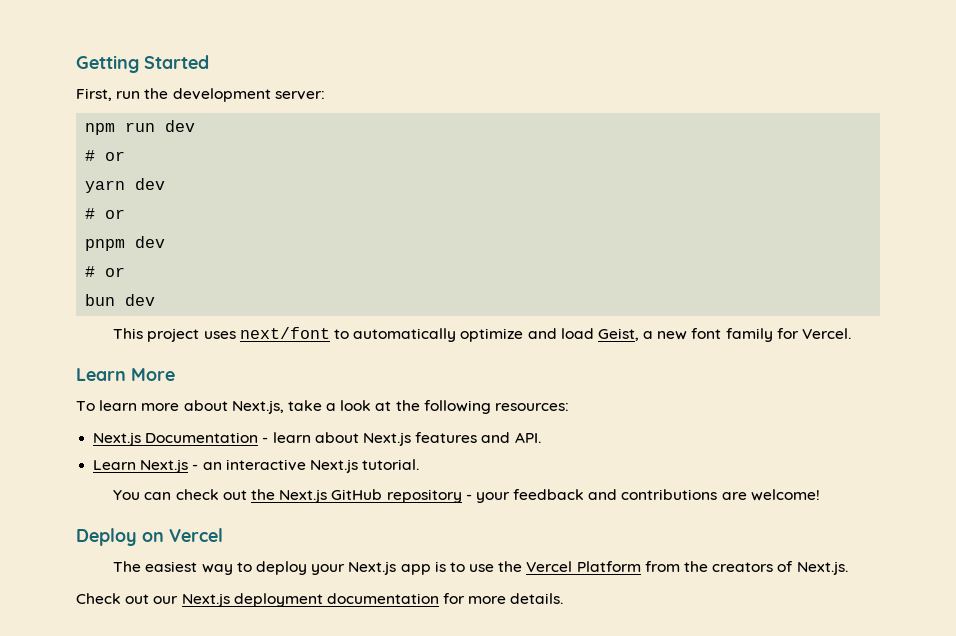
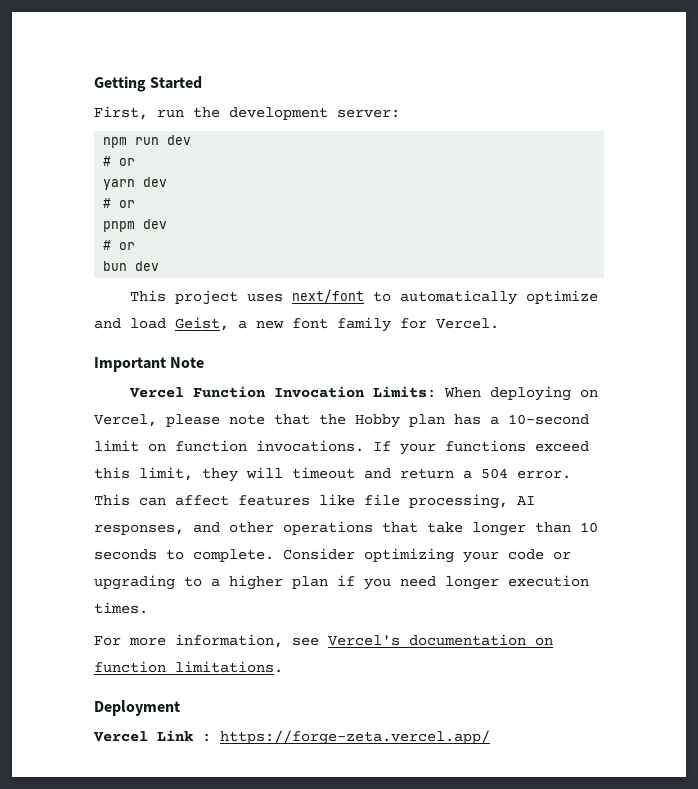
- Learn More
- To learn more about Next.js, take a look at the following resources:
- Next.js Documentation - learn about Next.js features and API.
- Learn Next.js - an interactive Next.js tutorial.
- You can check out the Next.js GitHub repository - your feedback and contributions are welcome!
- Deploy on Vercel
- The easiest way to deploy your Next.js app is to use the Vercel Platform from the creators of Next.js.
- Check out our Next.js deployment documentation for more details.
+ Important Note
+ Vercel Function Invocation Limits: When deploying on Vercel, please note that the Hobby plan has a 10-second limit on function invocations. If your functions exceed this limit, they will timeout and return a 504 error. This can affect features like file processing, AI responses, and other operations that take longer than 10 seconds to complete. Consider optimizing your code or upgrading to a higher plan if you need longer execution times.
+ For more information, see Vercel's documentation on function limitations.
+ Deployment
+ Vercel Link : https://forge-zeta.vercel.app/

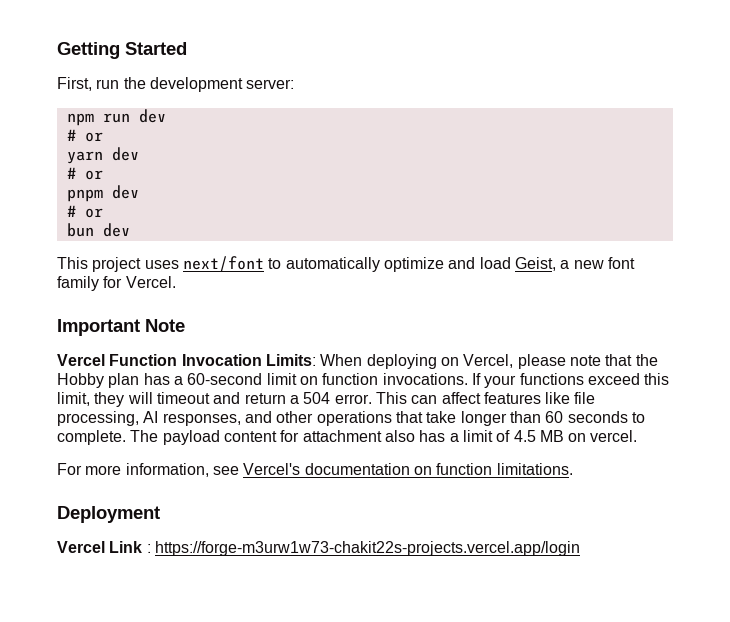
- Vercel Function Invocation Limits: When deploying on Vercel, please note that the Hobby plan has a 10-second limit on function invocations.
+ Vercel Function Invocation Limits: When deploying on Vercel, please note that the Hobby plan has a 60-second limit on function invocations.
- This can affect features like file processing, AI responses, and other operations that take longer than 10 seconds to complete.
+ This can affect features like file processing, AI responses, and other operations that take longer than 60 seconds to complete.
- Consider optimizing your code or upgrading to a higher plan if you need longer execution times.
+ The payload content for attachment also has a limit of 4.5 MB on vercel.
- Vercel Link : https://forge-zeta.vercel.app/
+ Vercel Link : https://forge-m3urw1w73-chakit22s-projects.vercel.app/login

